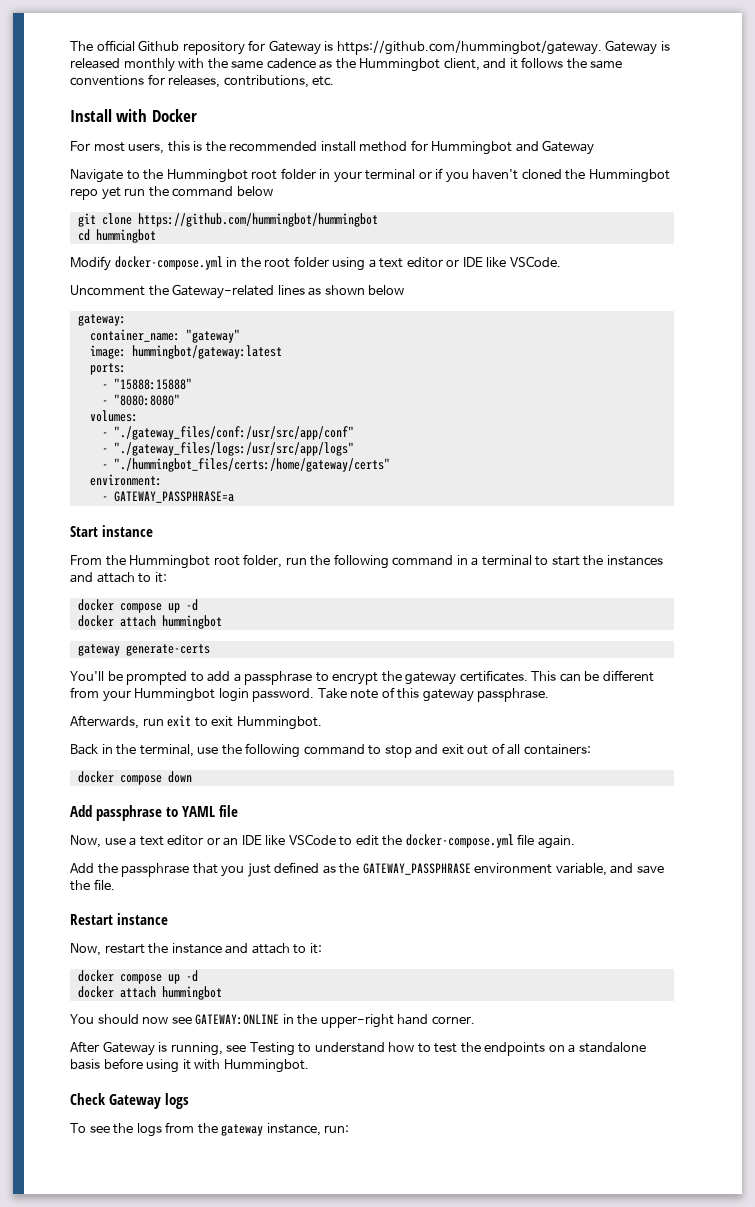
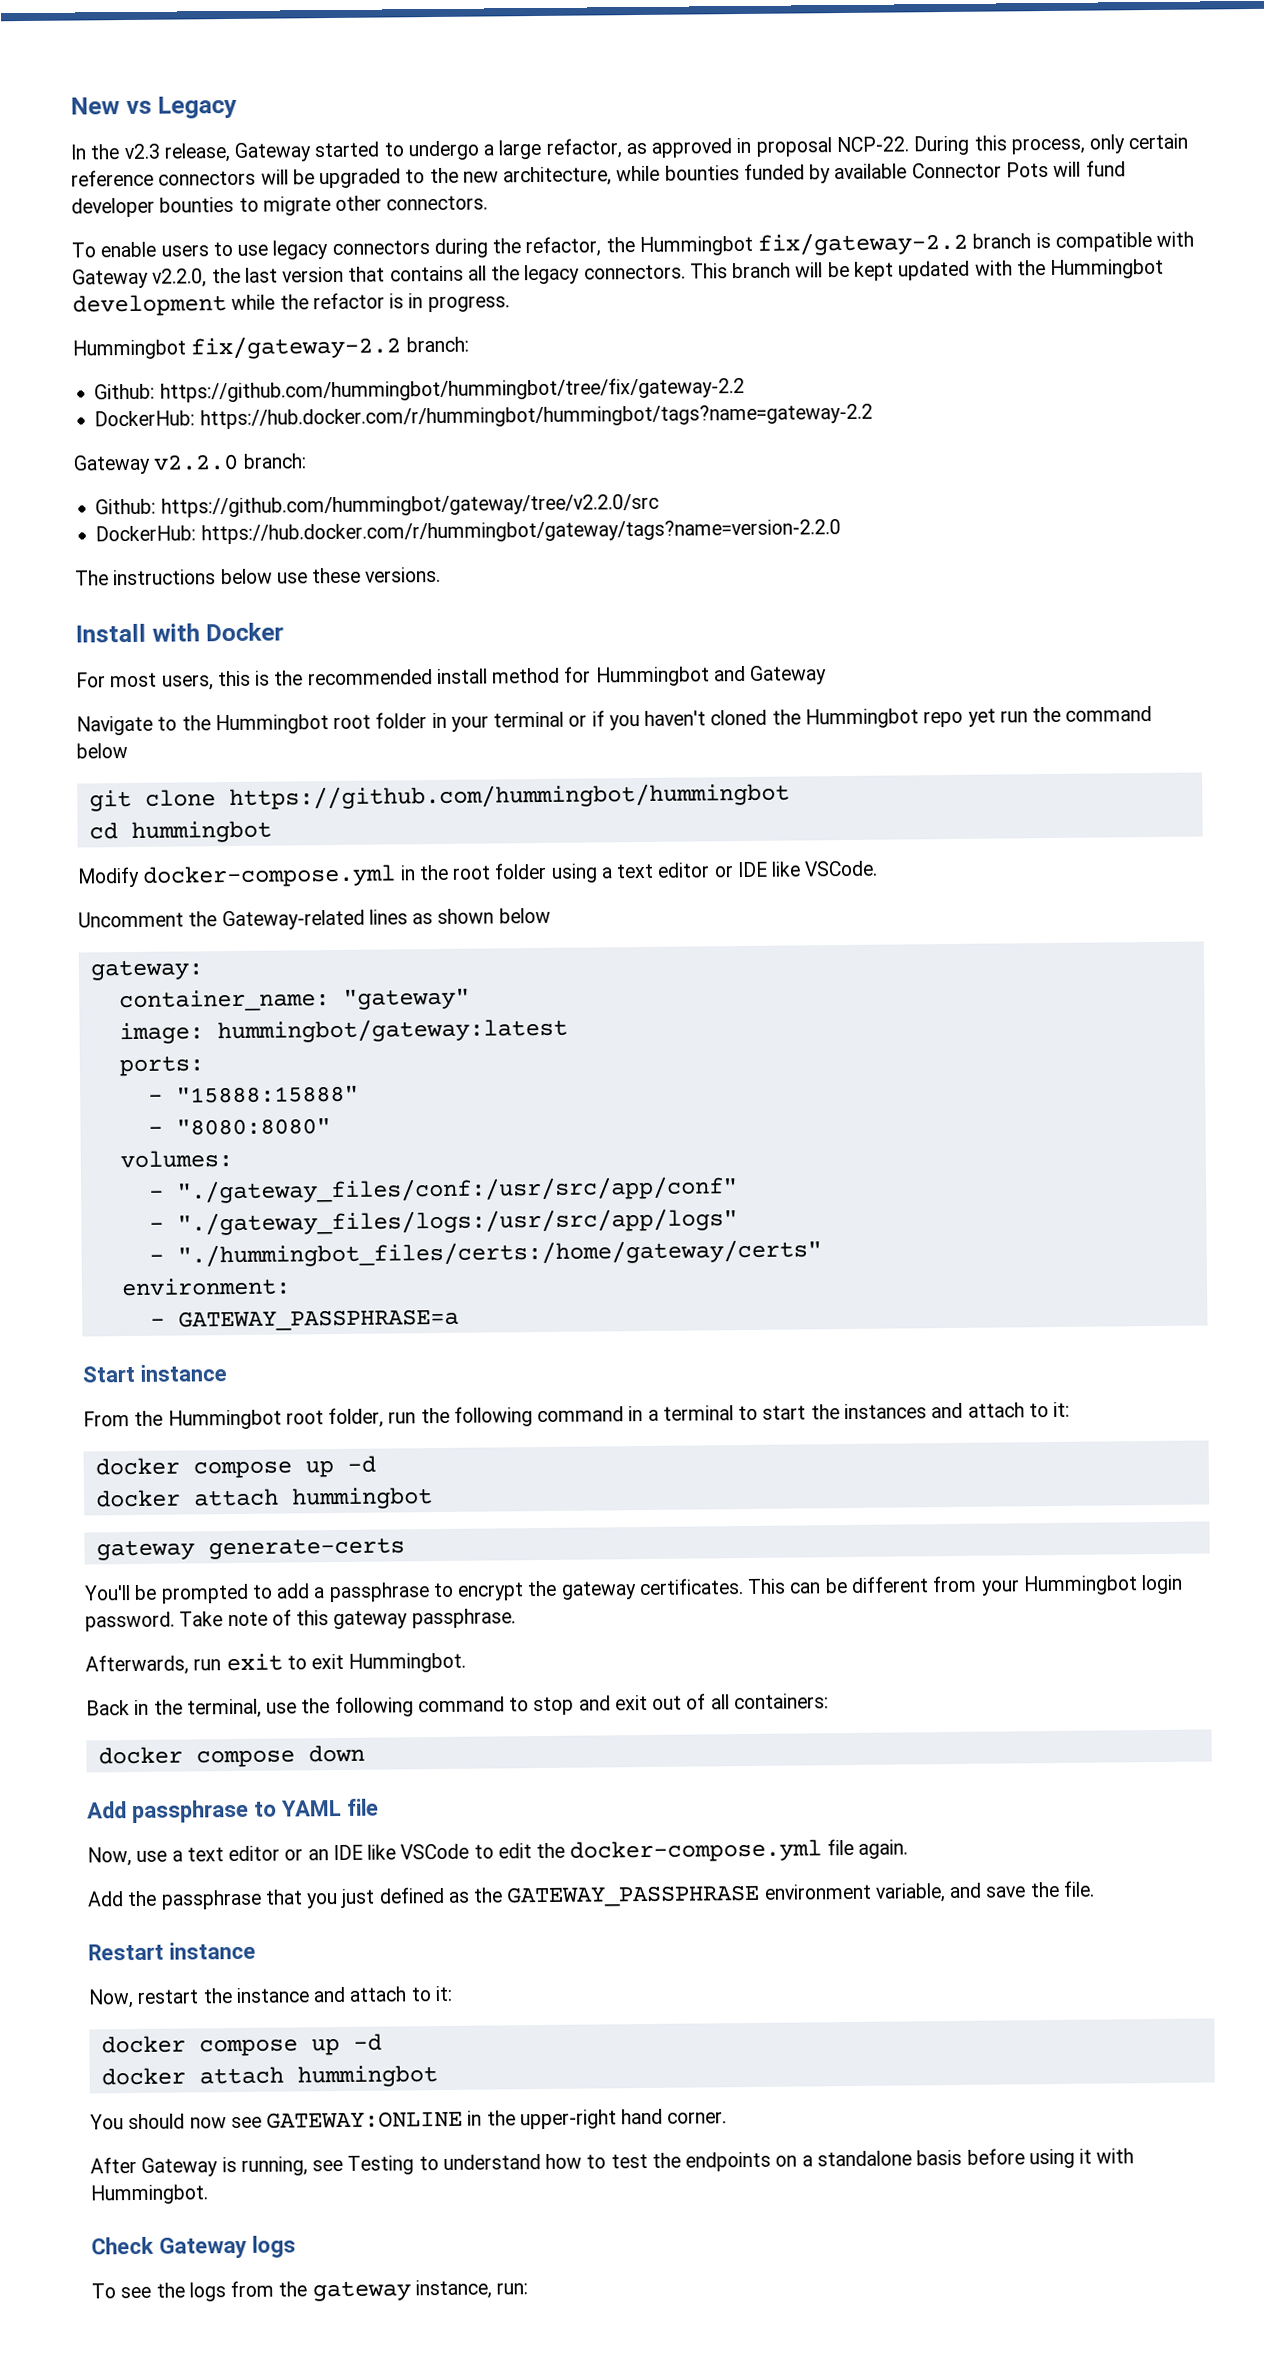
- The official Github repository for Gateway is https://github.com/hummingbot/gateway. Gateway is released monthly with the same cadence as the Hummingbot client, and it follows the same conventions for releases, contributions, etc.
+ New vs Legacy
+ In the v2.3 release, Gateway started to undergo a large refactor, as approved in proposal NCP-22. During this process, only certain reference connectors will be upgraded to the new architecture, while bounties funded by available Connector Pots will fund developer bounties to migrate other connectors.
+ To enable users to use legacy connectors during the refactor, the Hummingbot fix/gateway-2.2 branch is compatible with Gateway v2.2.0, the last version that contains all the legacy connectors. This branch will be kept updated with the Hummingbot development while the refactor is in progress.
+ Hummingbot fix/gateway-2.2 branch:
+ Github: https://github.com/hummingbot/hummingbot/tree/fix/gateway-2.2
+ DockerHub: https://hub.docker.com/r/hummingbot/hummingbot/tags?name=gateway-2.2
+ Gateway v2.2.0 branch:
+ Github: https://github.com/hummingbot/gateway/tree/v2.2.0/src
+ DockerHub: https://hub.docker.com/r/hummingbot/gateway/tags?name=version-2.2.0
+ The instructions below use these versions.

